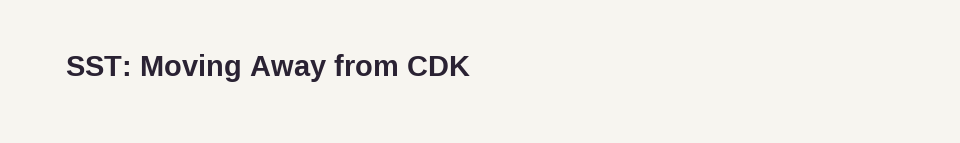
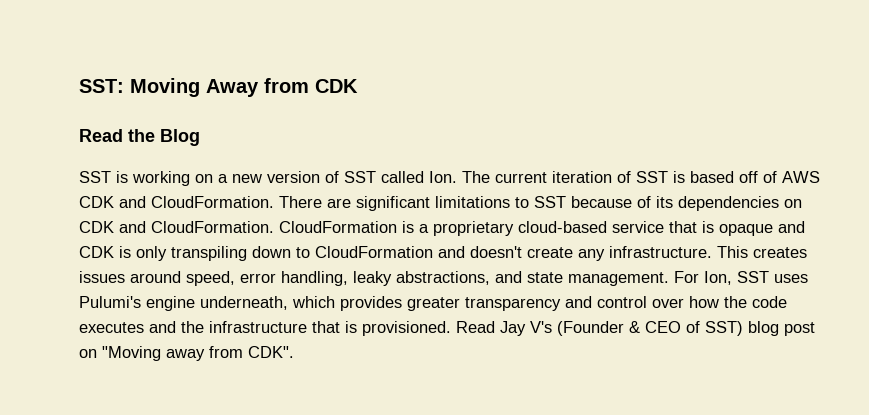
+ Read the Blog
+ SST is working on a new version of SST called Ion. The current iteration of SST is based off of AWS CDK and CloudFormation. There are significant limitations to SST because of its dependencies on CDK and CloudFormation. CloudFormation is a proprietary cloud-based service that is opaque and CDK is only transpiling down to CloudFormation and doesn't create any infrastructure. This creates issues around speed, error handling, leaky abstractions, and state management. For Ion, SST uses Pulumi's engine underneath, which provides greater transparency and control over how the code executes and the infrastructure that is provisioned. Read Jay V's (Founder & CEO of SST) blog post on "Moving away from CDK".

